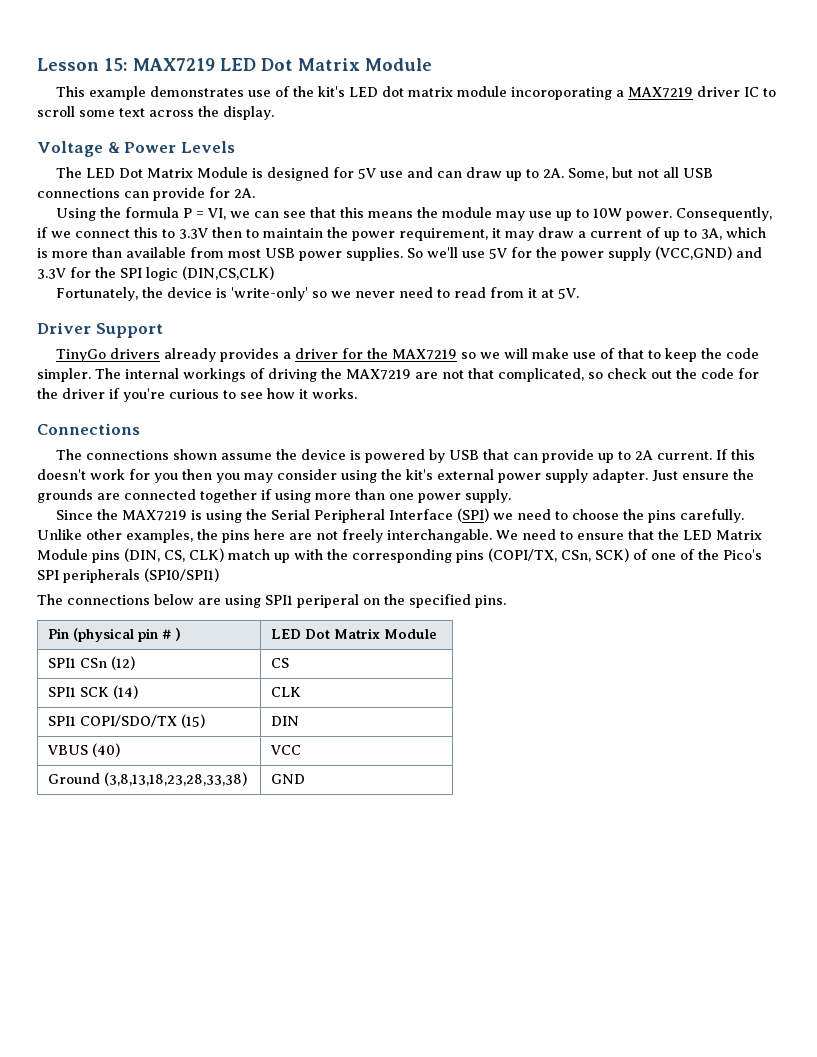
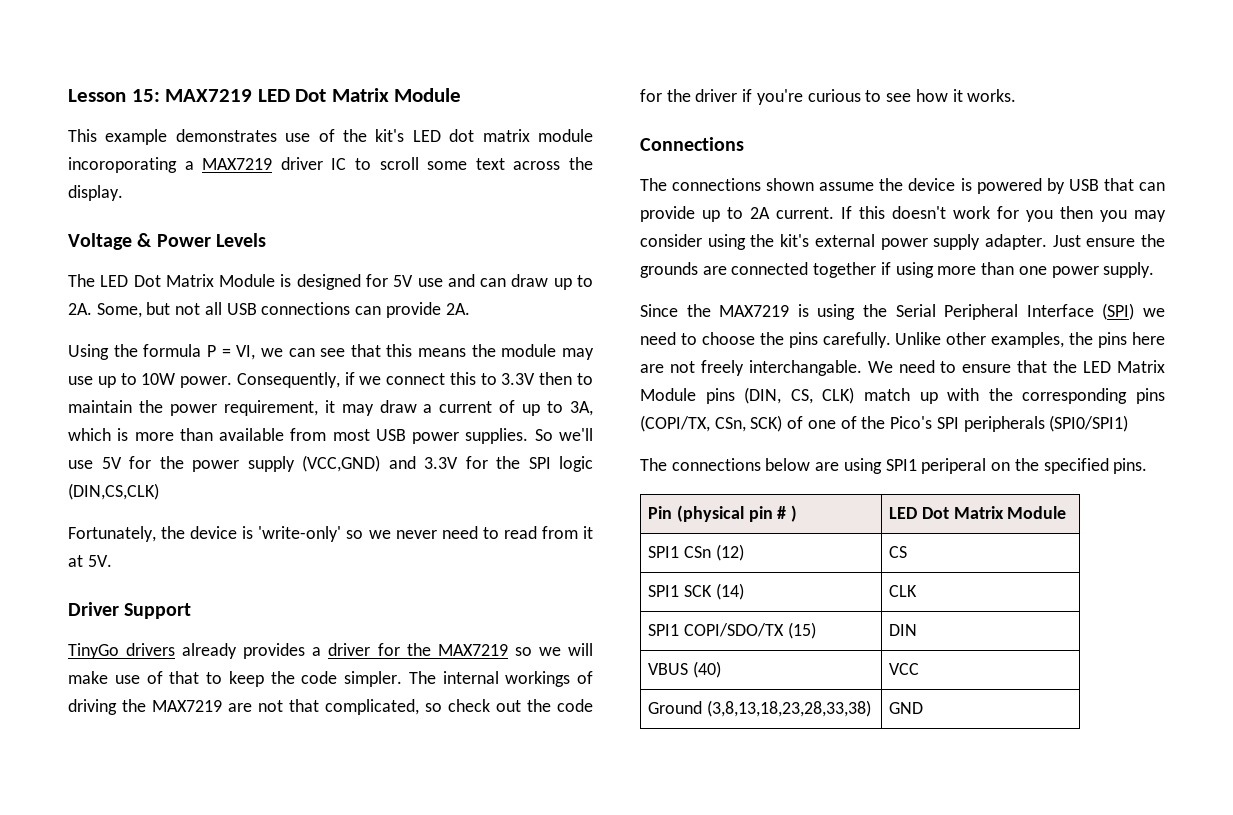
- Some, but not all USB connections can provide for 2A.
+ Some, but not all USB connections can provide 2A.

